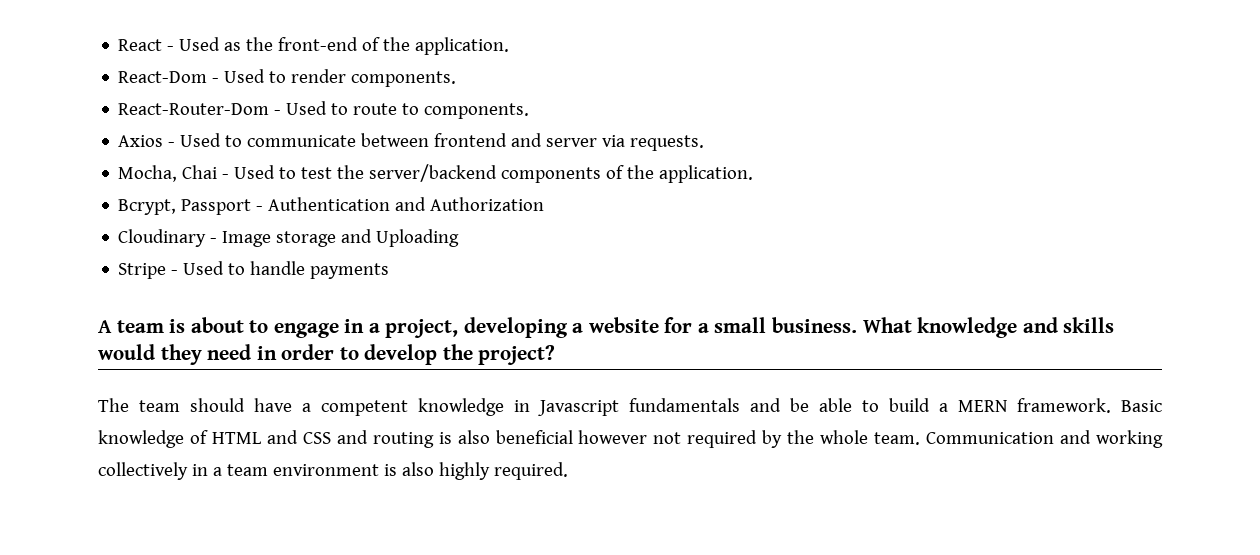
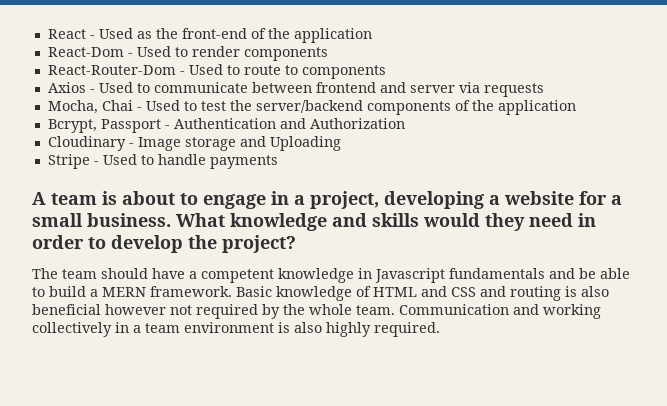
- React - Used as the front-end of the application.
+ React - Used as the front-end of the application
- React-Dom - Used to render components.
+ React-Dom - Used to render components
- React-Router-Dom - Used to route to components.
+ React-Router-Dom - Used to route to components
- Axios - Used to communicate between frontend and server via requests.
+ Axios - Used to communicate between frontend and server via requests
- Mocha, Chai - Used to test the server/backend components of the application.
+ Mocha, Chai - Used to test the server/backend components of the application

